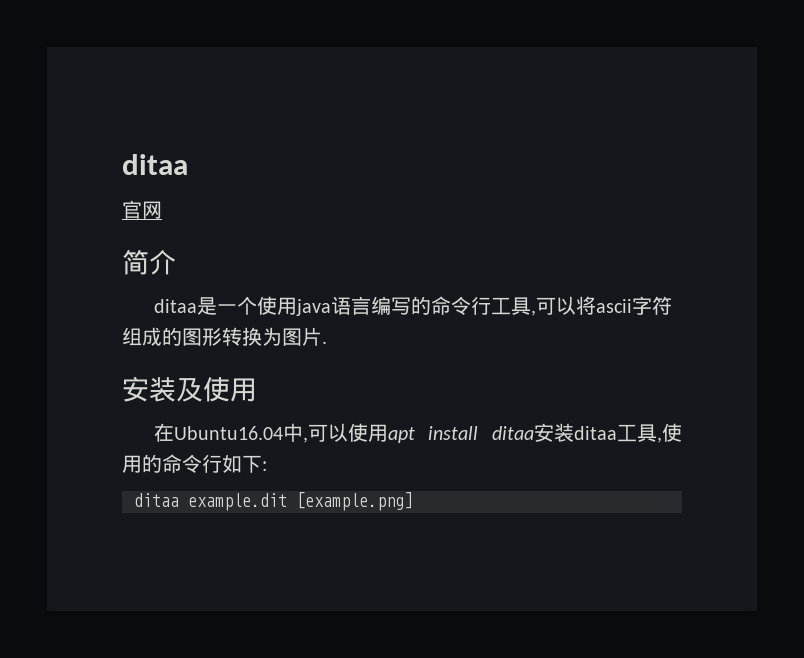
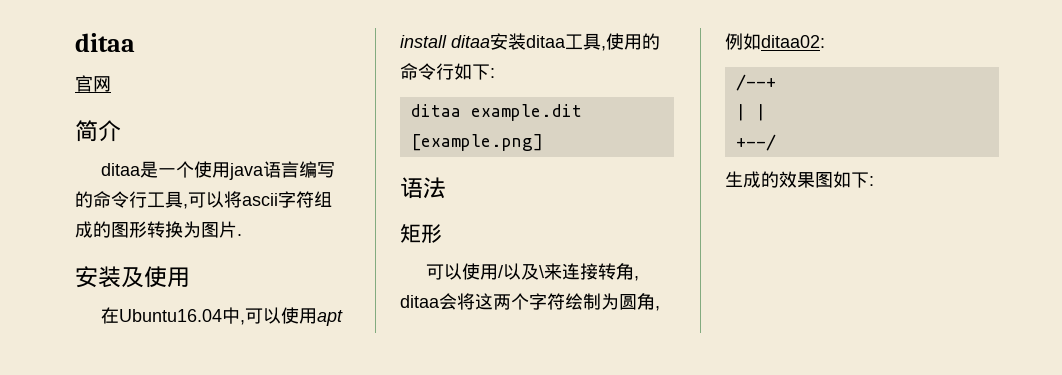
+ 语法
+ 矩形
+ 可以使用/以及\来连接转角, ditaa会将这两个字符绘制为圆角,例如ditaa02:
+ /--+
+ | |
+ +--/
+ 生成的效果图如下:

